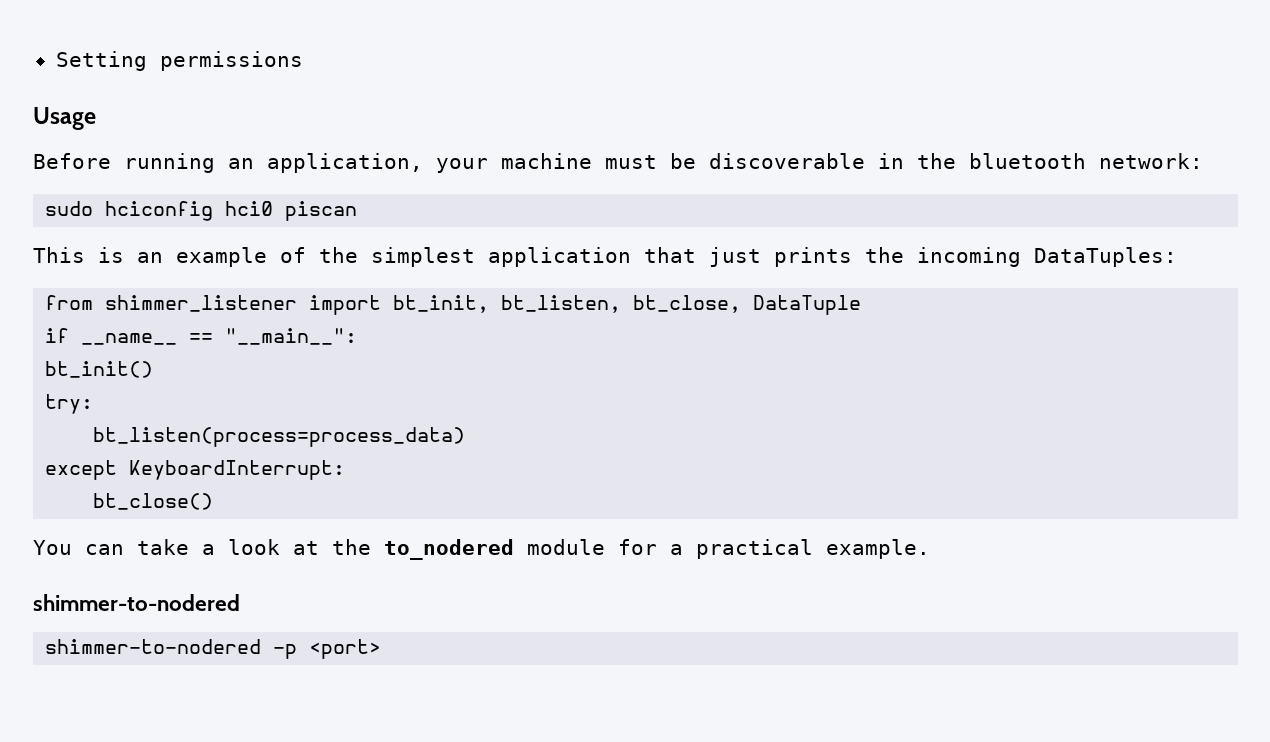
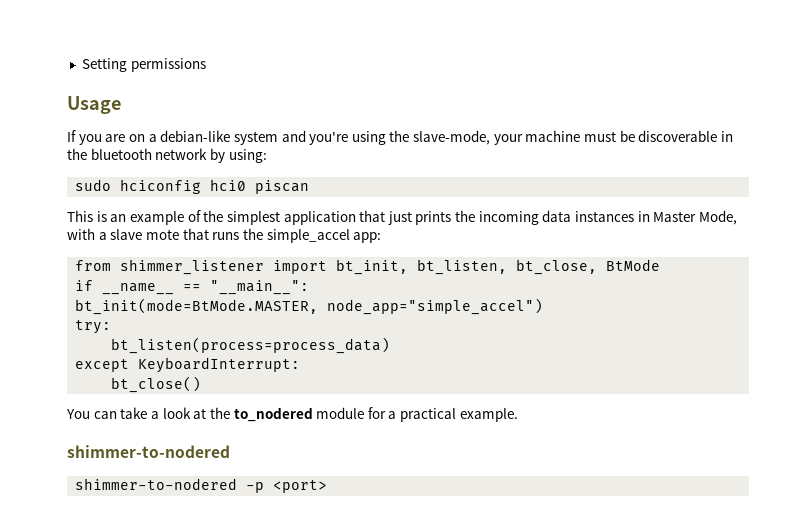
- Before running an application, your machine must be discoverable in the bluetooth network:
+ If you are on a debian-like system and you're using the slave-mode, your machine must be discoverable in the bluetooth network by using:
- This is an example of the simplest application that just prints the incoming DataTuples:
+ This is an example of the simplest application that just prints the incoming data instances in Master Mode, with a slave mote that runs the simple_accel app:
- from shimmer_listener import bt_init, bt_listen, bt_close, DataTuple
+ from shimmer_listener import bt_init, bt_listen, bt_close, BtMode
- bt_init()
+ bt_init(mode=BtMode.MASTER, node_app="simple_accel")

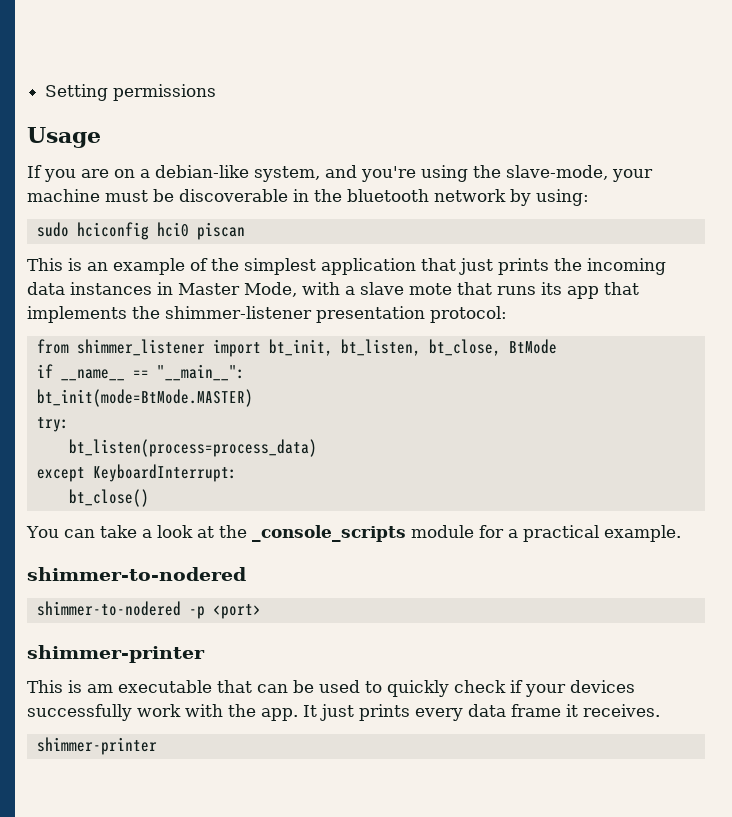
- If you are on a debian-like system and you're using the slave-mode, your machine must be discoverable in the bluetooth network by using:
+ If you are on a debian-like system, and you're using the slave-mode, your machine must be discoverable in the bluetooth network by using:
- This is an example of the simplest application that just prints the incoming data instances in Master Mode, with a slave mote that runs the simple_accel app:
+ This is an example of the simplest application that just prints the incoming data instances in Master Mode, with a slave mote that runs its app that implements the shimmer-listener presentation protocol:
- bt_init(mode=BtMode.MASTER, node_app="simple_accel")
+ bt_init(mode=BtMode.MASTER)
- You can take a look at the to_nodered module for a practical example.
+ You can take a look at the _console_scripts module for a practical example.
  shimmer-to-nodered -p <port>
+ shimmer-printer
+ This is am executable that can be used to quickly check if your devices successfully work with the app. It just prints every data frame it receives.
+ shimmer-printer

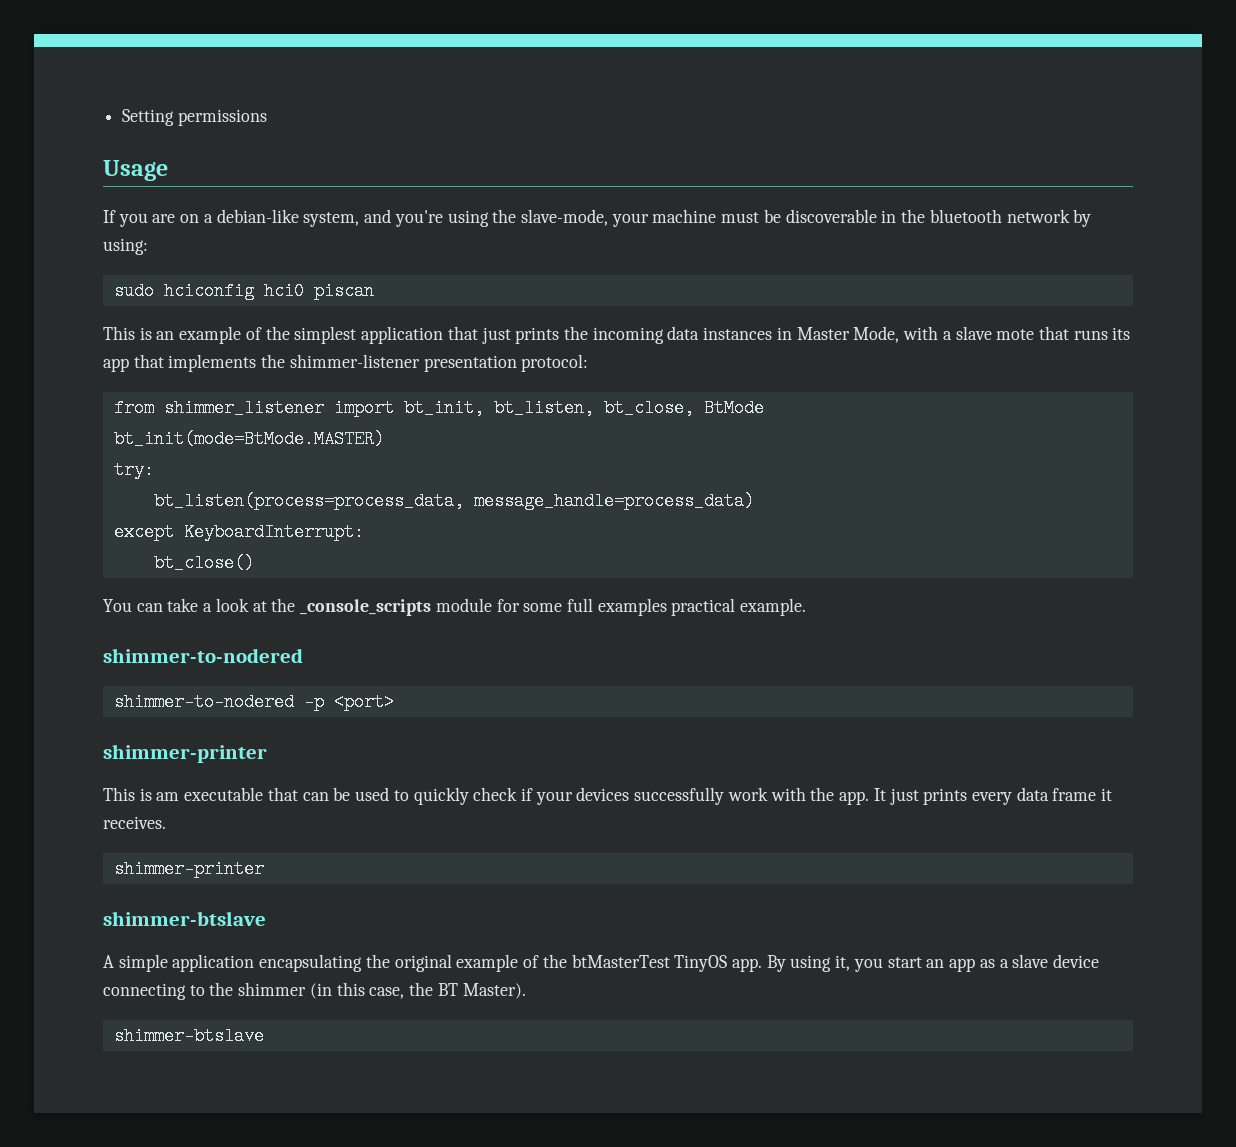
- if __name__ == "__main__":
- bt_listen(process=process_data)
+ bt_listen(process=process_data, message_handle=process_data)
- You can take a look at the _console_scripts module for a practical example.
+ You can take a look at the _console_scripts module for some full examples practical example.
  It just prints every data frame it receives.
  shimmer-printer
+ shimmer-btslave
+ A simple application encapsulating the original example of the btMasterTest TinyOS app. By using it, you start an app as a slave device connecting to the shimmer (in this case, the BT Master).
+ shimmer-btslave

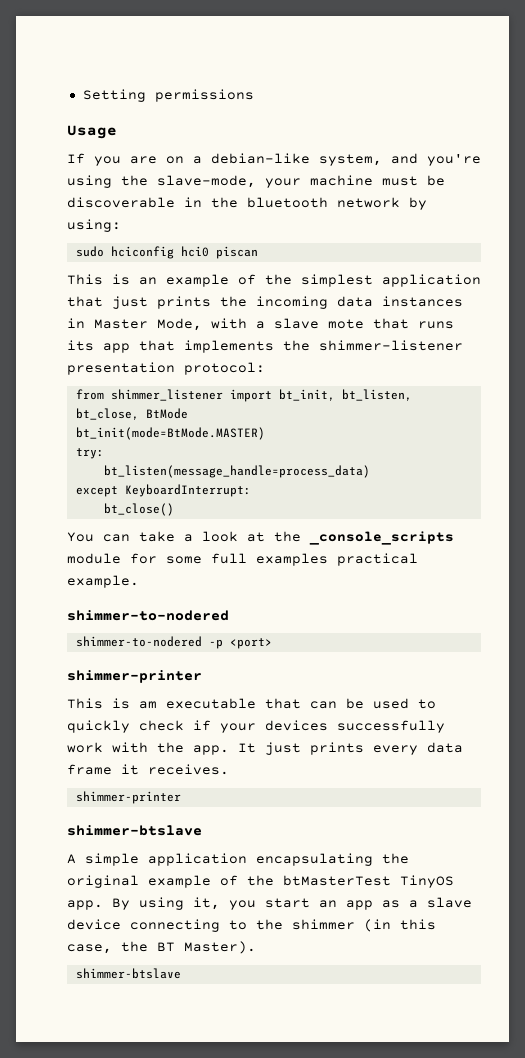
- bt_listen(process=process_data, message_handle=process_data)
+ bt_listen(message_handle=process_data)

